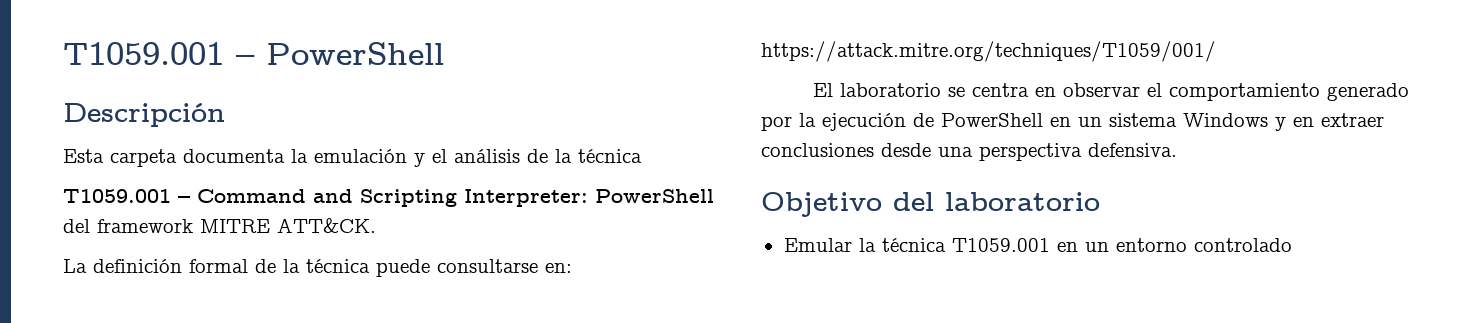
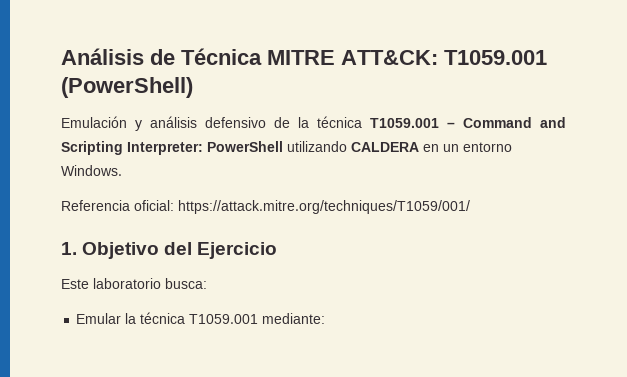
- T1059.001 – PowerShell
- Descripción
- Esta carpeta documenta la emulación y el análisis de la técnica
- T1059.001 – Command and Scripting Interpreter: PowerShell del framework MITRE ATT&CK.
- La definición formal de la técnica puede consultarse en: https://attack.mitre.org/techniques/T1059/001/
- El laboratorio se centra en observar el comportamiento generado por la ejecución de PowerShell en un sistema Windows y en extraer conclusiones desde una perspectiva defensiva.
- Objetivo del laboratorio
+ Análisis de Técnica MITRE ATT&CK: T1059.001 (PowerShell)
+ Emulación y análisis defensivo de la técnica T1059.001 – Command and Scripting Interpreter: PowerShell utilizando CALDERA en un entorno Windows.
+ Referencia oficial: https://attack.mitre.org/techniques/T1059/001/
+ 1. Objetivo del Ejercicio
+ Este laboratorio busca:
- Emular la técnica T1059.001 en un entorno controlado
+ Emular la técnica T1059.001 mediante:

